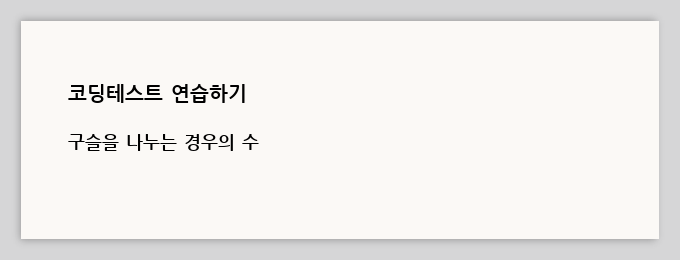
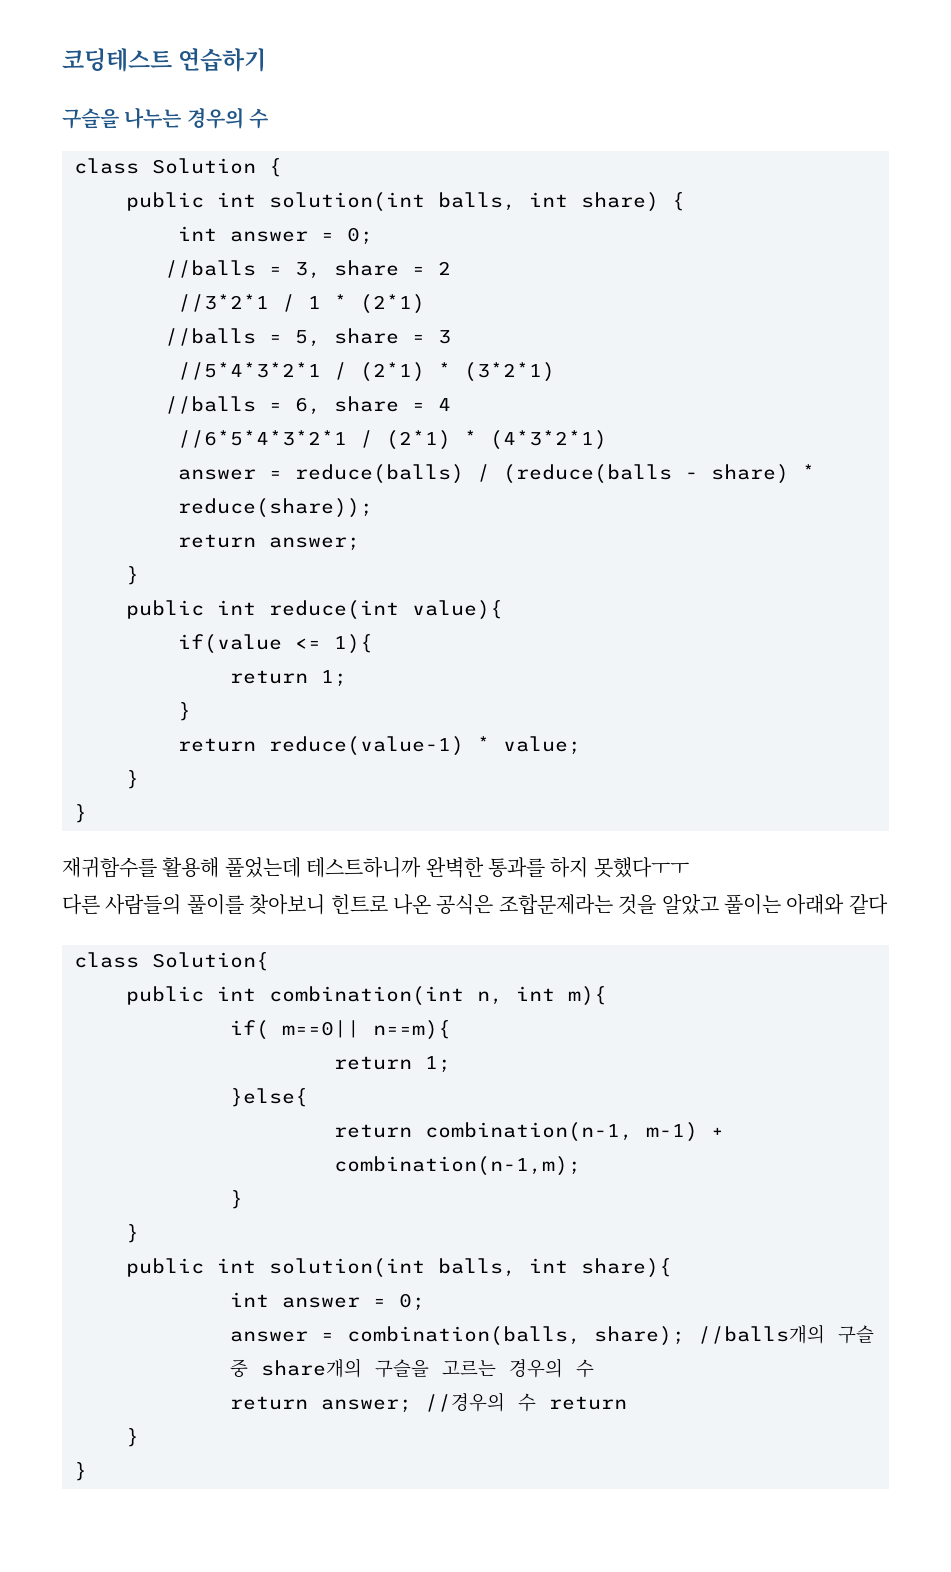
+ class Solution {
+ public int solution(int balls, int share) {
+ int answer = 0;
+ //balls = 3, share = 2
+ //3*2*1 / 1 * (2*1)
+ //balls = 5, share = 3
+ //5*4*3*2*1 / (2*1) * (3*2*1)
+ //balls = 6, share = 4
+ //6*5*4*3*2*1 / (2*1) * (4*3*2*1)
+ answer = reduce(balls) / (reduce(balls - share) * reduce(share));
+ return answer;
+ }
+ public int reduce(int value){
+ if(value <= 1){
+ return 1;
+ }
+ return reduce(value-1) * value;
+ }
+ }
+ 재귀함수를 활용해 풀었는데 테스트하니까 완벽한 통과를 하지 못했다ㅜㅜ
+ 다른 사람들의 풀이를 찾아보니 힌트로 나온 공식은 조합문제라는 것을 알았고 풀이는 아래와 같다
+ class Solution{
+ public int combination(int n, int m){
+ if( m==0|| n==m){
+ return 1;
+ }else{
+ return combination(n-1, m-1) + combination(n-1,m);
+ }
+ }
+ public int solution(int balls, int share){
+ int answer = 0;
+ answer = combination(balls, share); //balls개의 구슬 중 share개의 구슬을 고르는 경우의 수
+ return answer; //경우의 수 return
+ }
+ }

